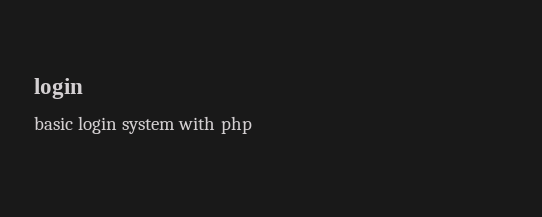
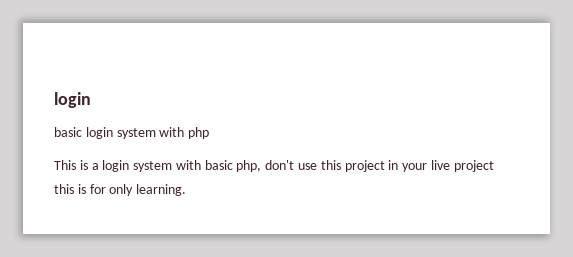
+ This is a login system with basic php, don't use this project in your live project this is for only learning.

